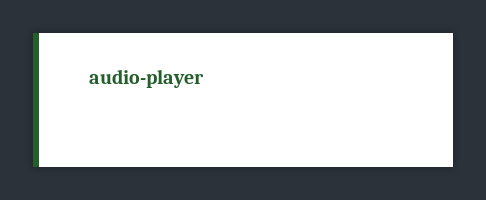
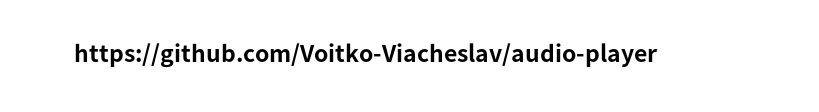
- audio-player
+ https://github.com/Voitko-Viacheslav/audio-player

